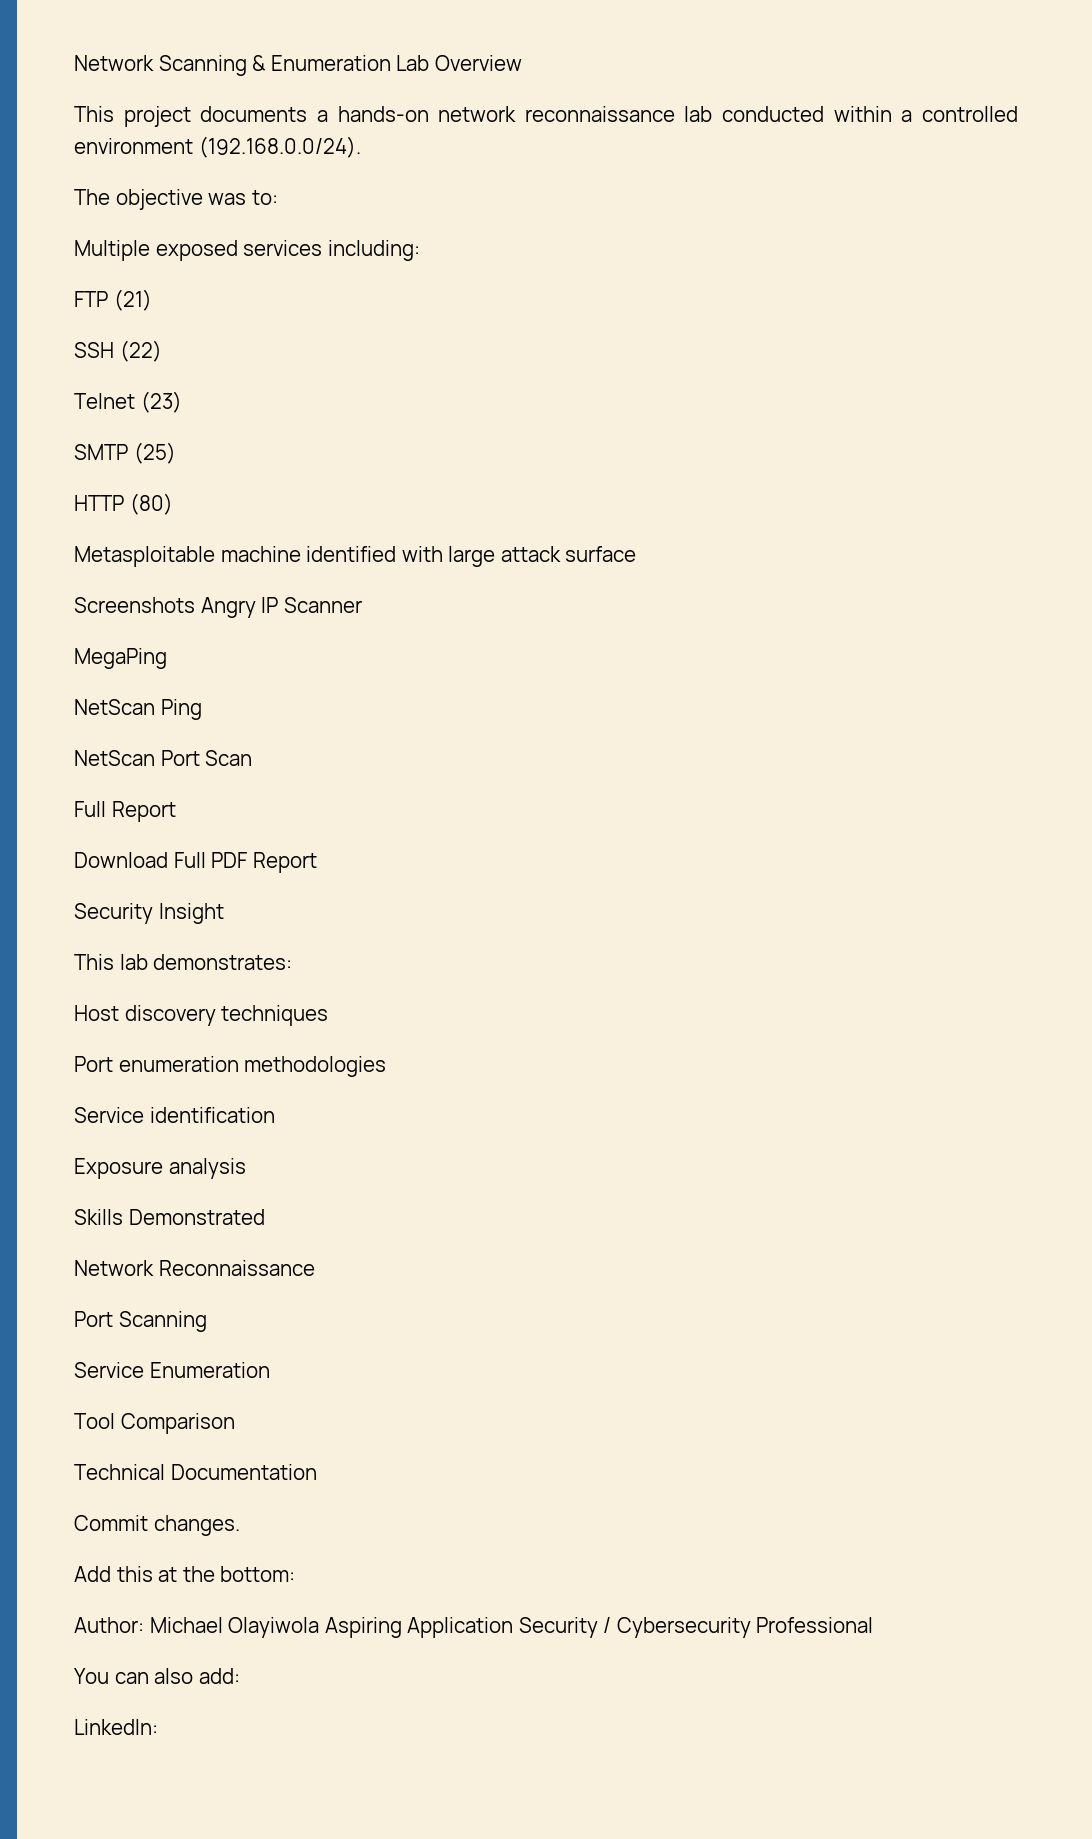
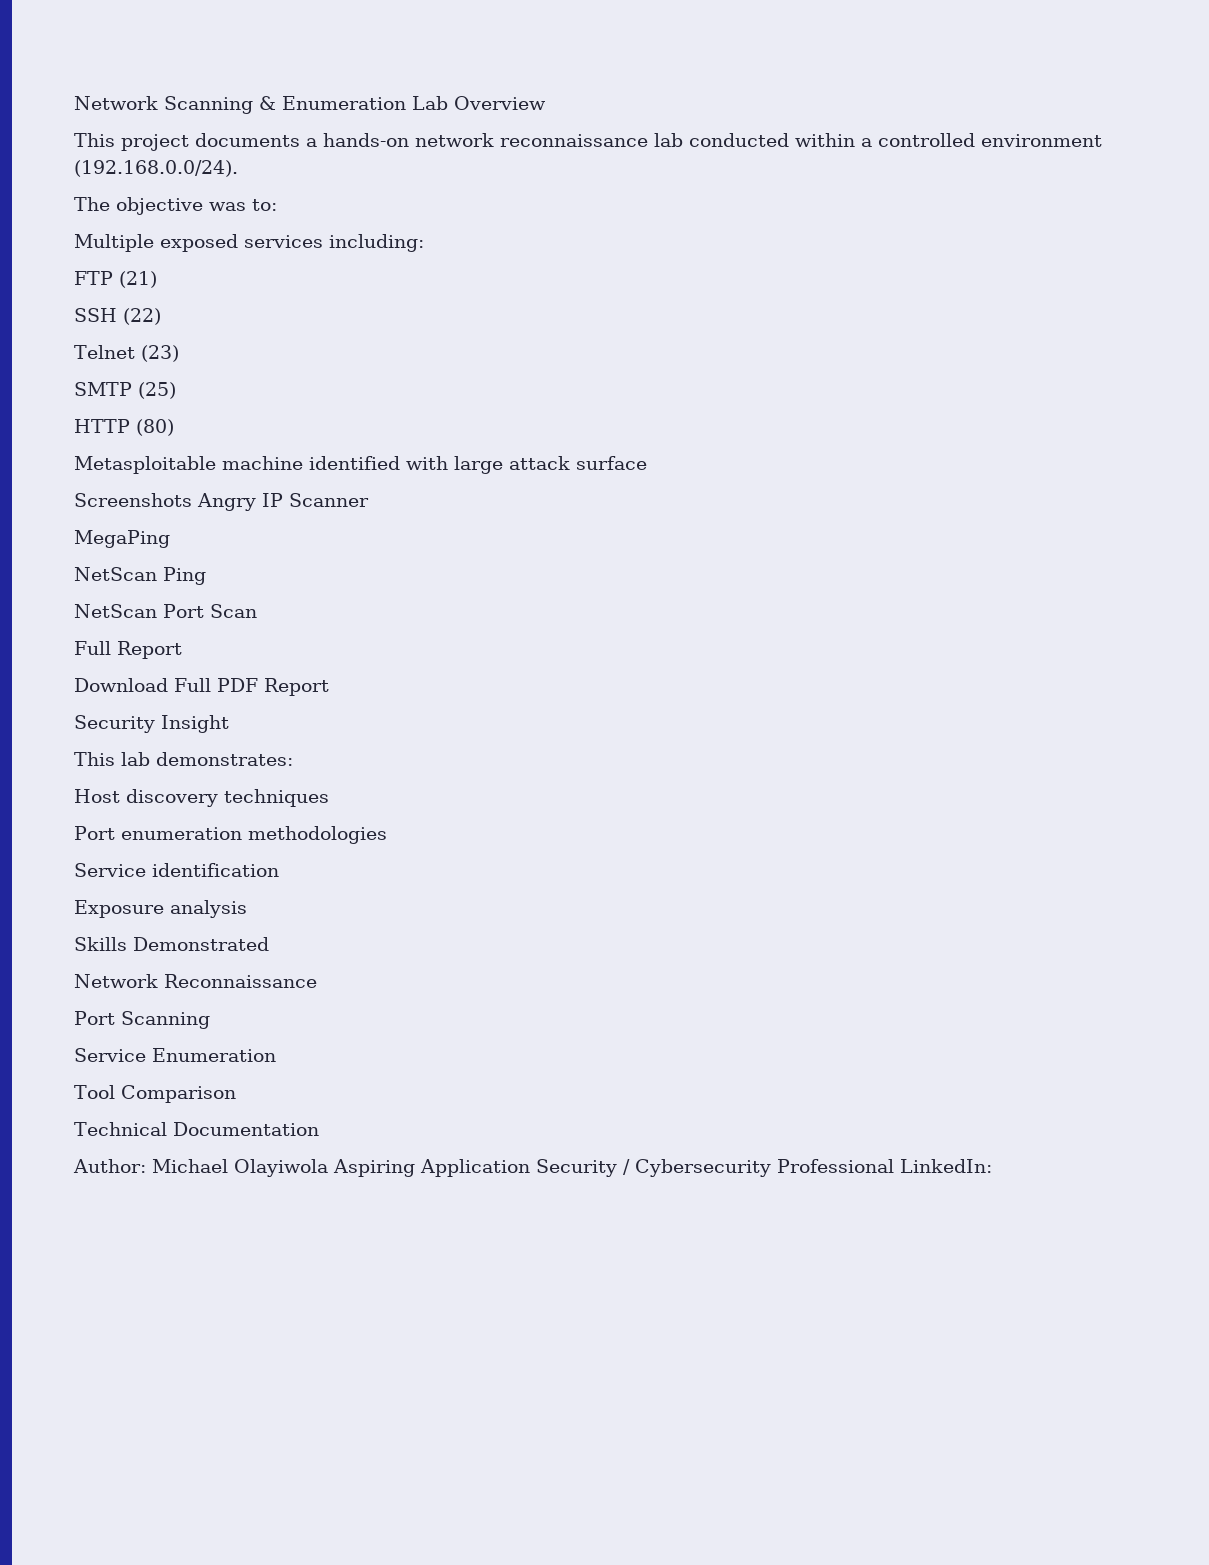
- Commit changes.
- Add this at the bottom:
- Author: Michael Olayiwola Aspiring Application Security / Cybersecurity Professional
- You can also add:
- LinkedIn:
+ Author: Michael Olayiwola Aspiring Application Security / Cybersecurity Professional LinkedIn:

